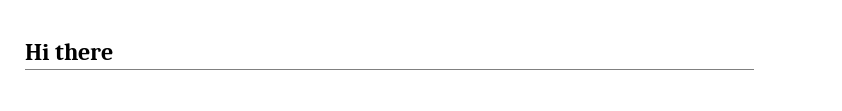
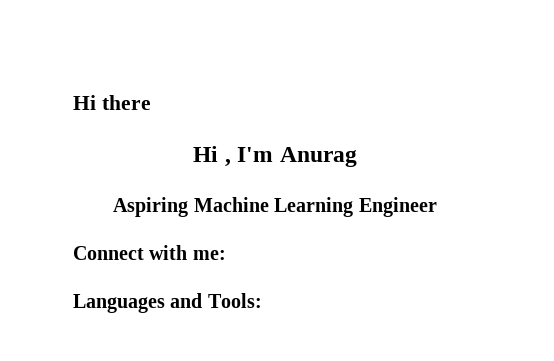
+ Hi , I'm Anurag
+ Aspiring Machine Learning Engineer
+ Connect with me:
+ Languages and Tools:

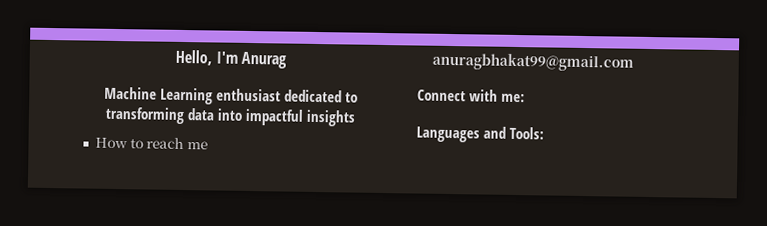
- Hi there
- Hi , I'm Anurag
+ Hello, I'm Anurag
- Aspiring Machine Learning Engineer
+ Machine Learning enthusiast dedicated to transforming data into impactful insights
+ How to reach me anuragbhakat99@gmail.com

